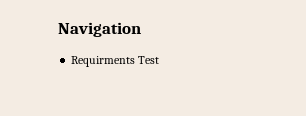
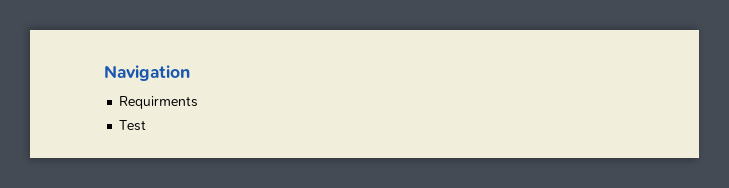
- Requirments Test
+ Requirments
+ Test

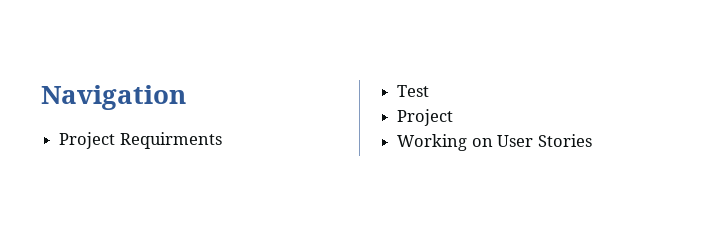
- Requirments
+ Project Requirments
  Test
+ Project
+ Working on User Stories

